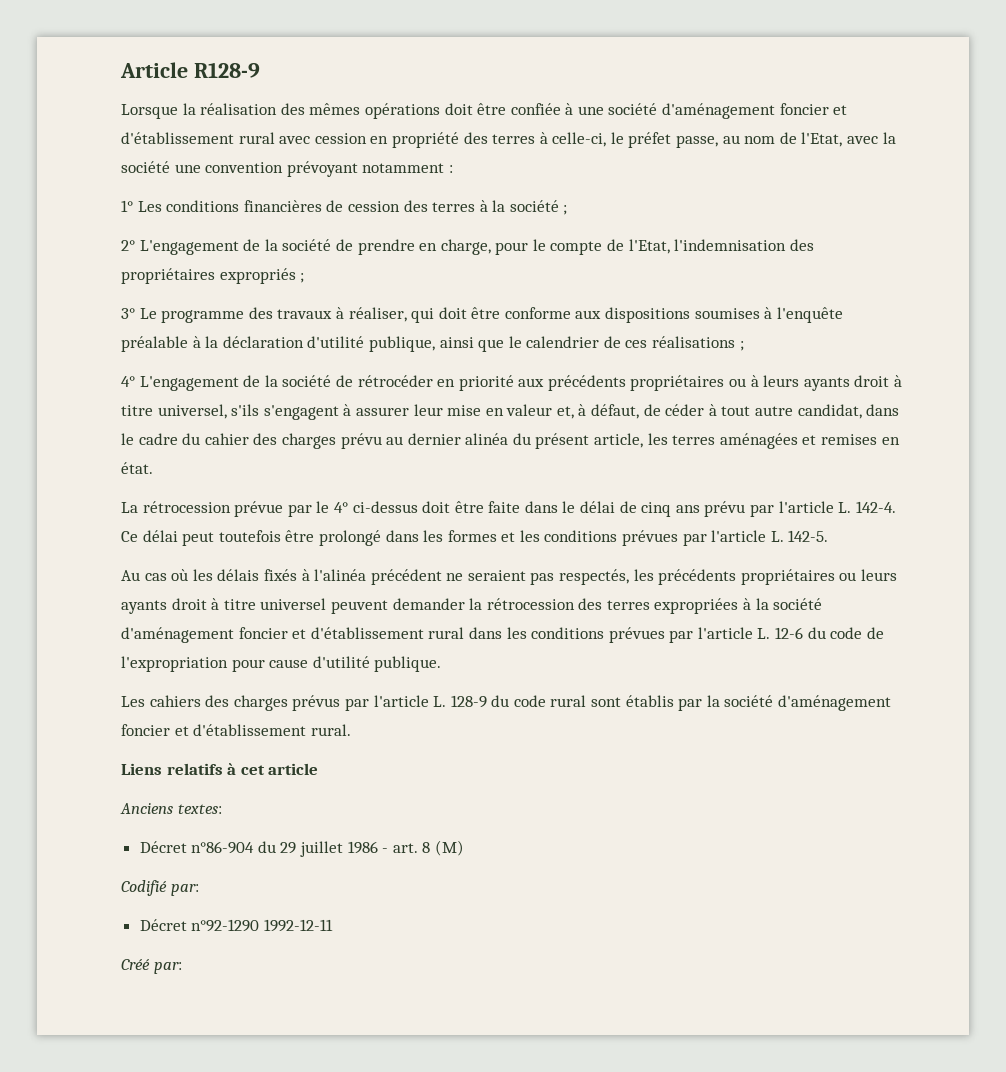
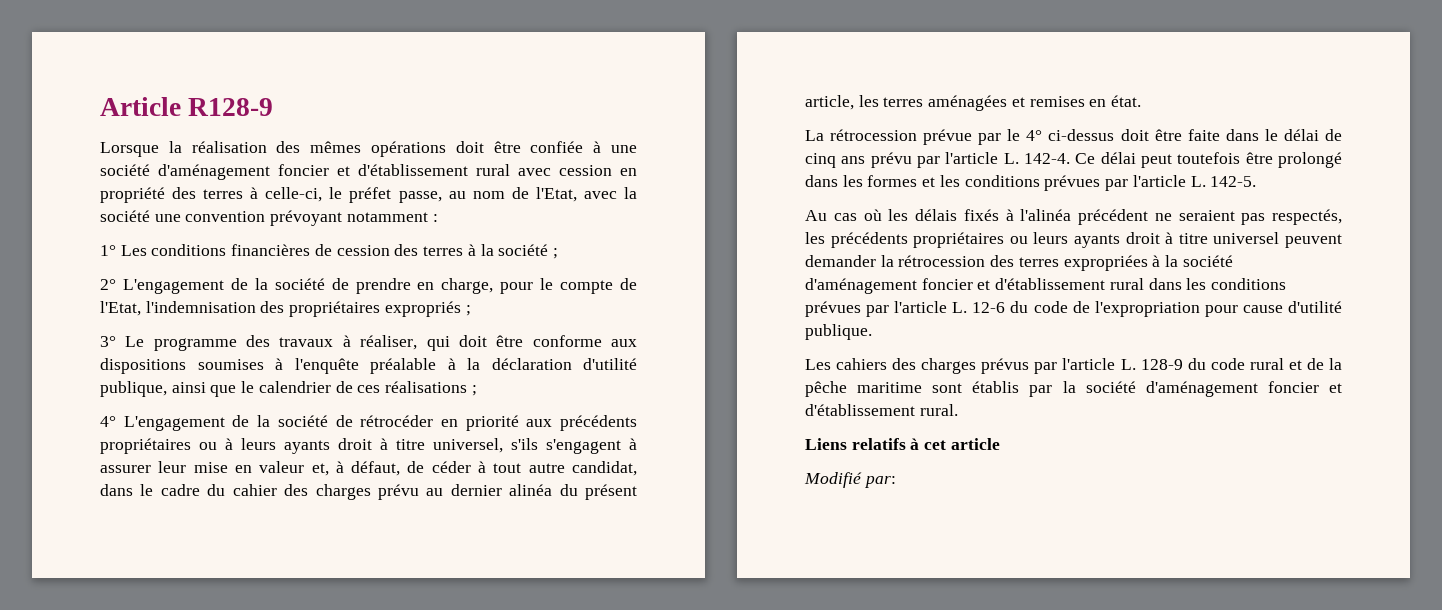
- Les cahiers des charges prévus par l'article L. 128-9 du code rural sont établis par la société d'aménagement foncier et d'établissement rural.
+ Les cahiers des charges prévus par l'article L. 128-9 du code rural et de la pêche maritime sont établis par la société d'aménagement foncier et d'établissement rural.
- Anciens textes:
- Décret n°86-904 du 29 juillet 1986 - art. 8 (M)
- Codifié par:
- Décret n°92-1290 1992-12-11
- Créé par:
+ Modifié par:

